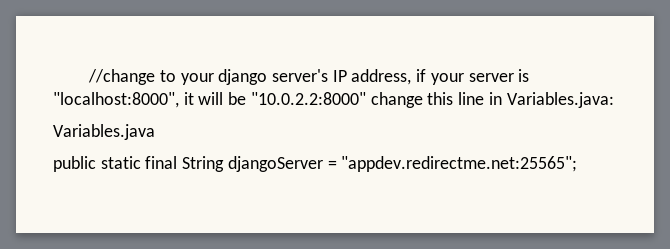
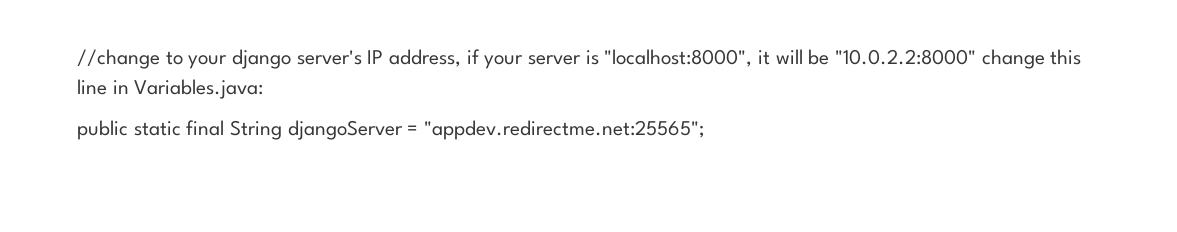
- Variables.java

